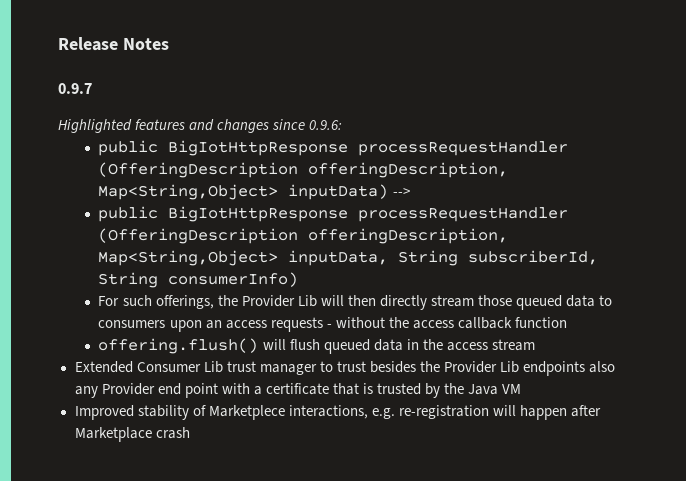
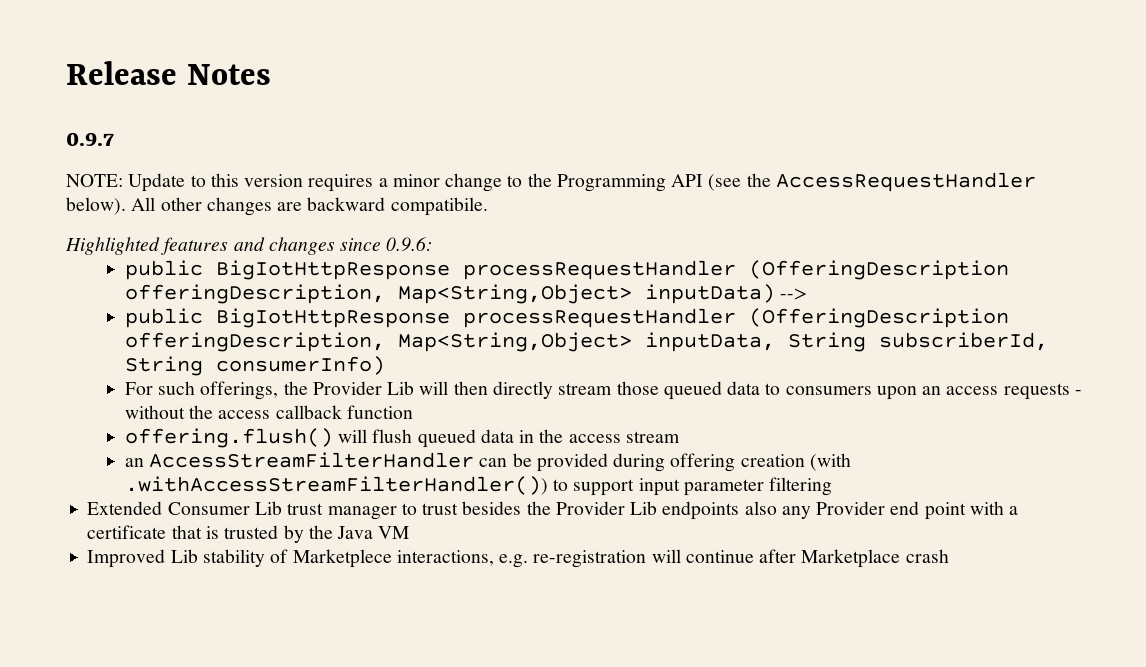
+ NOTE: Update to this version requires a minor change to the Programming API (see the AccessRequestHandler below). All other changes are backward compatibile.
+ an AccessStreamFilterHandler can be provided during offering creation (with .withAccessStreamFilterHandler()) to support input parameter filtering
- Improved stability of Marketplece interactions, e.g. re-registration will happen after Marketplace crash
+ Improved Lib stability of Marketplece interactions, e.g. re-registration will continue after Marketplace crash

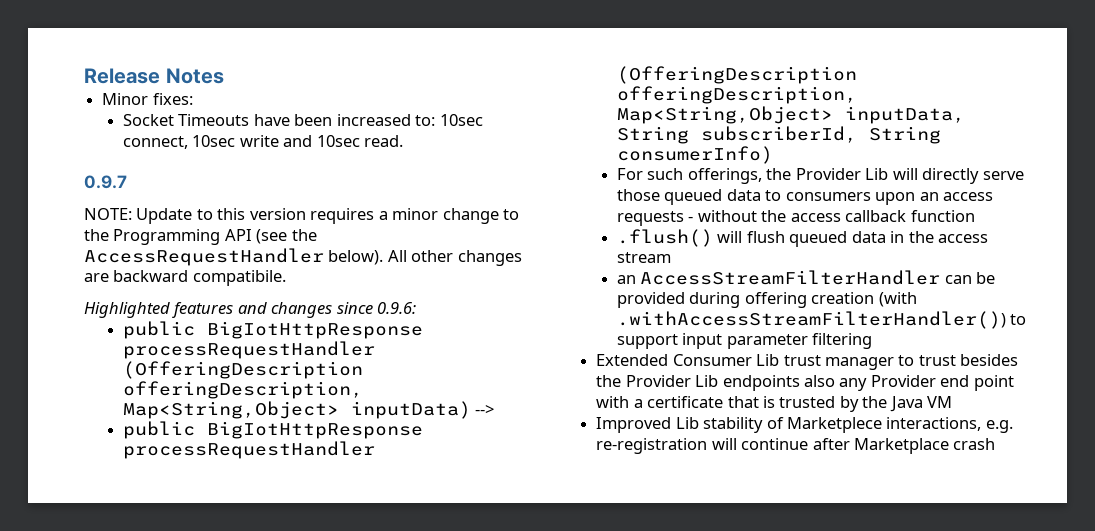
+ Minor fixes:
+ Socket Timeouts have been increased to: 10sec connect, 10sec write and 10sec read.
- For such offerings, the Provider Lib will then directly stream those queued data to consumers upon an access requests - without the access callback function
+ For such offerings, the Provider Lib will directly serve those queued data to consumers upon an access requests - without the access callback function
- offering.flush() will flush queued data in the access stream
+ .flush() will flush queued data in the access stream

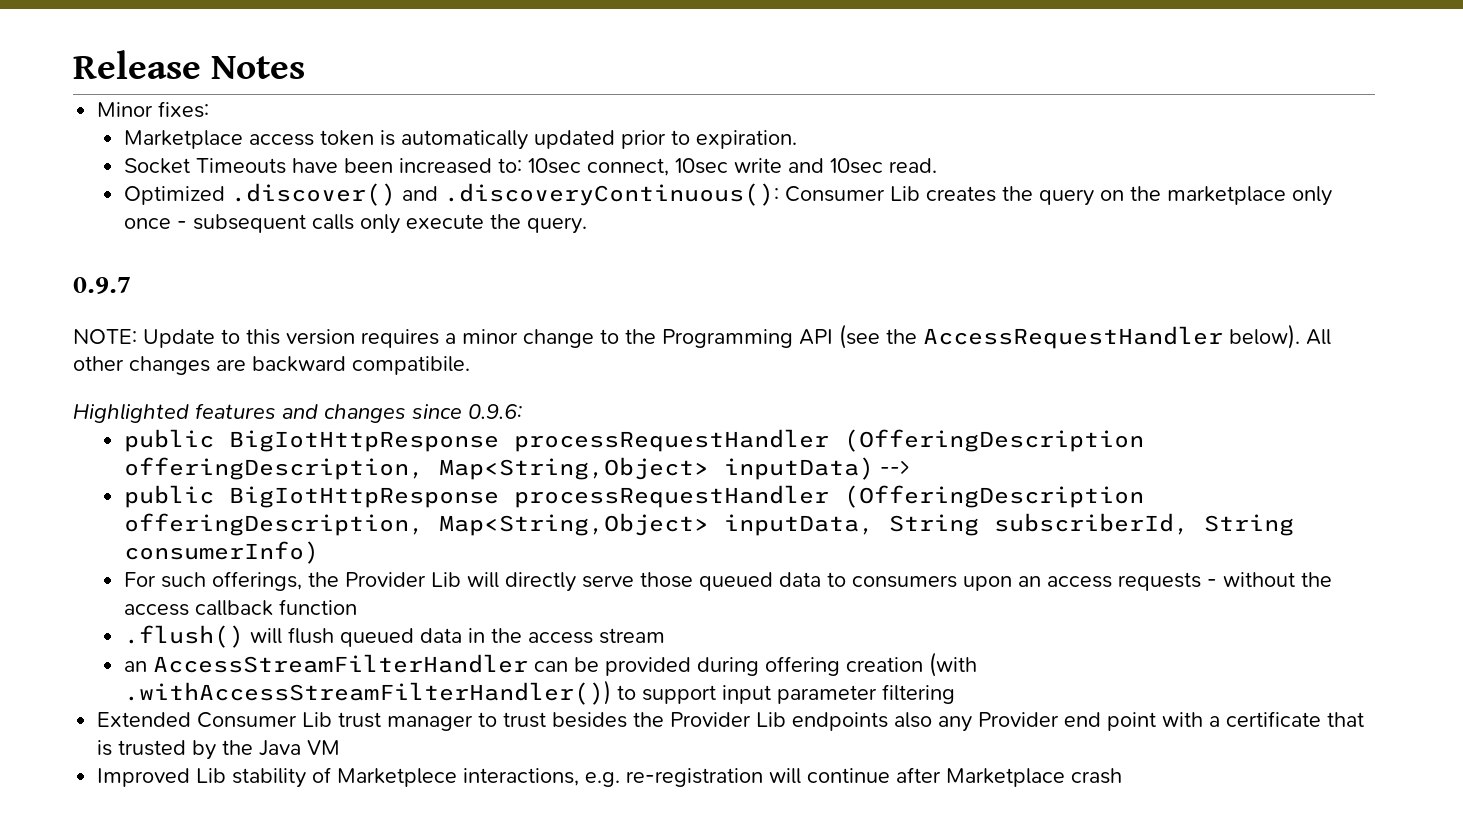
+ Marketplace access token is automatically updated prior to expiration.
+ Optimized .discover() and .discoveryContinuous(): Consumer Lib creates the query on the marketplace only once - subsequent calls only execute the query.

